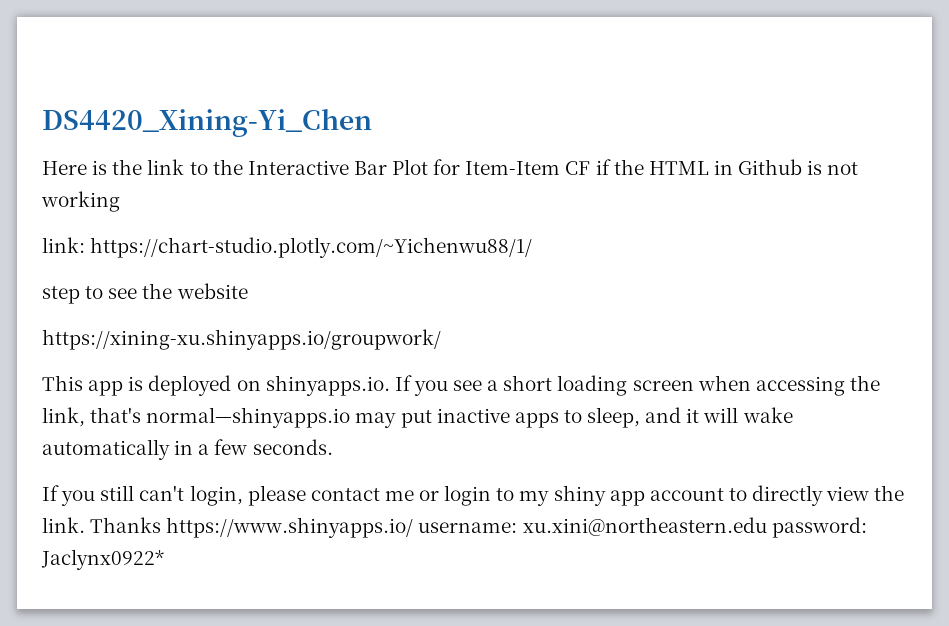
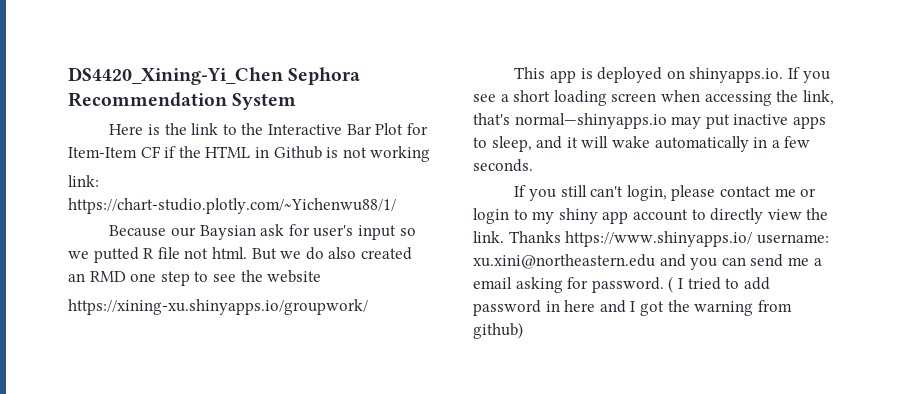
- DS4420_Xining-Yi_Chen
+ DS4420_Xining-Yi_Chen Sephora Recommendation System
- step to see the website
+ Because our Baysian ask for user's input so we putted R file not html. But we do also created an RMD one step to see the website
- Thanks https://www.shinyapps.io/ username: xu.xini@northeastern.edu password: Jaclynx0922*
+ Thanks https://www.shinyapps.io/ username: xu.xini@northeastern.edu and you can send me a email asking for password. ( I tried to add password in here and I got the warning from github)

